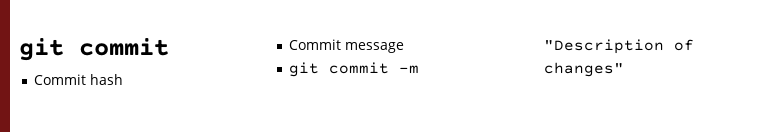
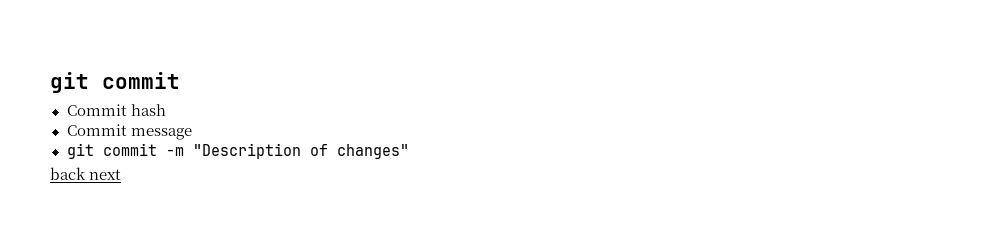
+ back next

